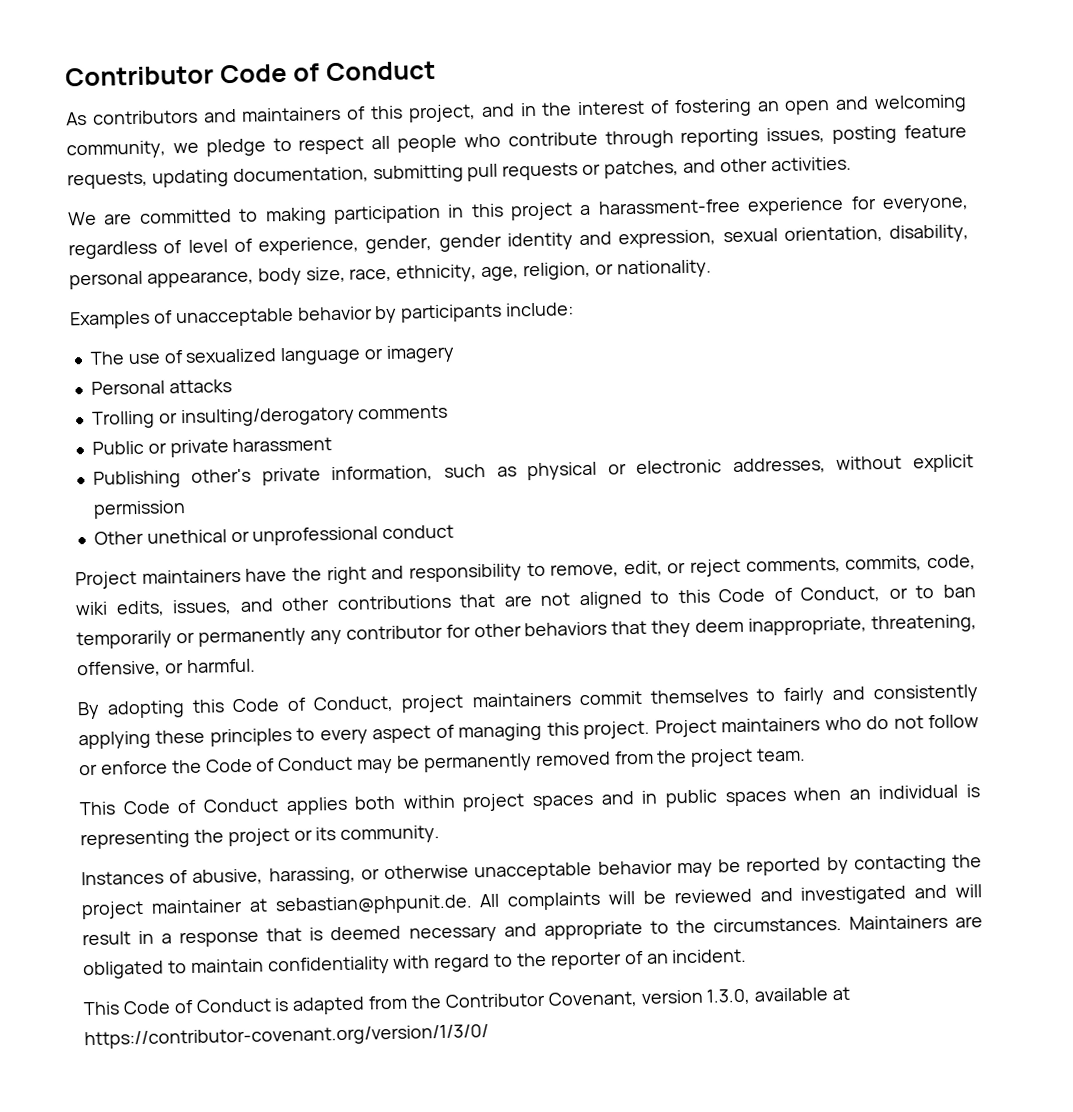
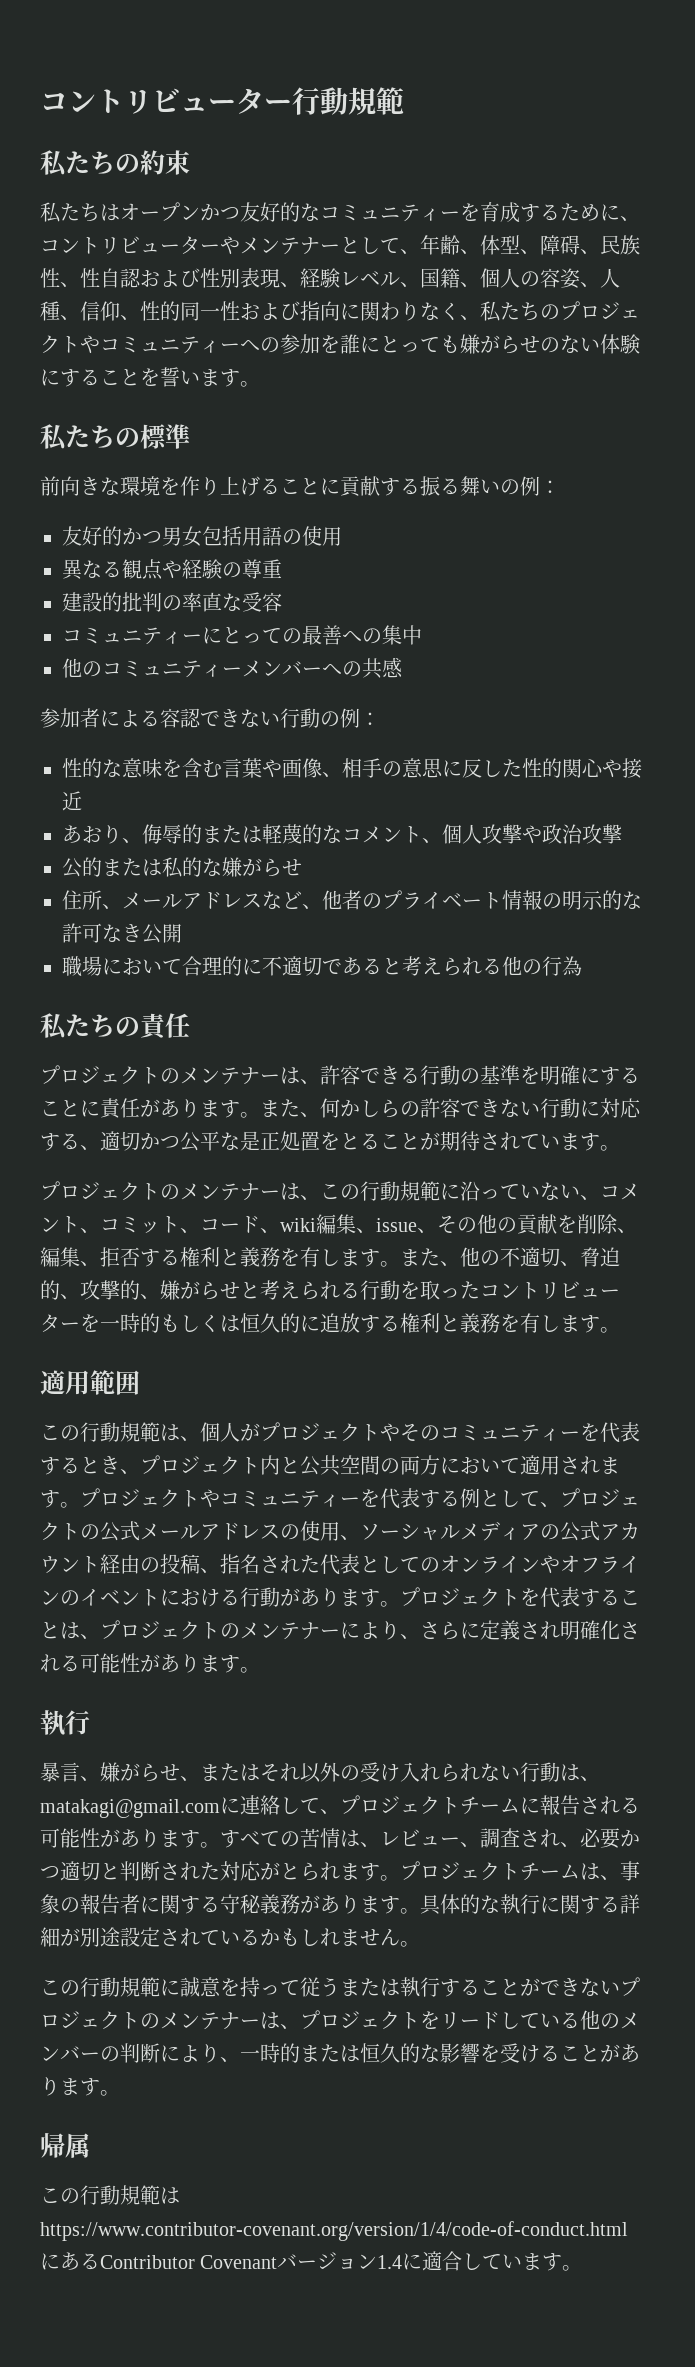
- Contributor Code of Conduct
- As contributors and maintainers of this project, and in the interest of fostering an open and welcoming community, we pledge to respect all people who contribute through reporting issues, posting feature requests, updating documentation, submitting pull requests or patches, and other activities.
- We are committed to making participation in this project a harassment-free experience for everyone, regardless of level of experience, gender, gender identity and expression, sexual orientation, disability, personal appearance, body size, race, ethnicity, age, religion, or nationality.
- Examples of unacceptable behavior by participants include:
- The use of sexualized language or imagery
- Personal attacks
- Trolling or insulting/derogatory comments
- Public or private harassment
- Publishing other's private information, such as physical or electronic addresses, without explicit permission
- Other unethical or unprofessional conduct
- Project maintainers have the right and responsibility to remove, edit, or reject comments, commits, code, wiki edits, issues, and other contributions that are not aligned to this Code of Conduct, or to ban temporarily or permanently any contributor for other behaviors that they deem inappropriate, threatening, offensive, or harmful.
- By adopting this Code of Conduct, project maintainers commit themselves to fairly and consistently applying these principles to every aspect of managing this project. Project maintainers who do not follow or enforce the Code of Conduct may be permanently removed from the project team.
- This Code of Conduct applies both within project spaces and in public spaces when an individual is representing the project or its community.
- Instances of abusive, harassing, or otherwise unacceptable behavior may be reported by contacting the project maintainer at sebastian@phpunit.de. All complaints will be reviewed and investigated and will result in a response that is deemed necessary and appropriate to the circumstances. Maintainers are obligated to maintain confidentiality with regard to the reporter of an incident.
- This Code of Conduct is adapted from the Contributor Covenant, version 1.3.0, available at https://contributor-covenant.org/version/1/3/0/
+ コントリビューター行動規範
+ 私たちの約束
+ 私たちはオープンかつ友好的なコミュニティーを育成するために、コントリビューターやメンテナーとして、年齢、体型、障碍、民族性、性自認および性別表現、経験レベル、国籍、個人の容姿、人種、信仰、性的同一性および指向に関わりなく、私たちのプロジェクトやコミュニティーへの参加を誰にとっても嫌がらせのない体験にすることを誓います。
+ 私たちの標準
+ 前向きな環境を作り上げることに貢献する振る舞いの例：
+ 友好的かつ男女包括用語の使用
+ 異なる観点や経験の尊重
+ 建設的批判の率直な受容
+ コミュニティーにとっての最善への集中
+ 他のコミュニティーメンバーへの共感
+ 参加者による容認できない行動の例：
+ 性的な意味を含む言葉や画像、相手の意思に反した性的関心や接近
+ あおり、侮辱的または軽蔑的なコメント、個人攻撃や政治攻撃
+ 公的または私的な嫌がらせ
+ 住所、メールアドレスなど、他者のプライベート情報の明示的な許可なき公開
+ 職場において合理的に不適切であると考えられる他の行為
+ 私たちの責任
+ プロジェクトのメンテナーは、許容できる行動の基準を明確にすることに責任があります。また、何かしらの許容できない行動に対応する、適切かつ公平な是正処置をとることが期待されています。
+ プロジェクトのメンテナーは、この行動規範に沿っていない、コメント、コミット、コード、wiki編集、issue、その他の貢献を削除、編集、拒否する権利と義務を有します。また、他の不適切、脅迫的、攻撃的、嫌がらせと考えられる行動を取ったコントリビューターを一時的もしくは恒久的に追放する権利と義務を有します。
+ 適用範囲
+ この行動規範は、個人がプロジェクトやそのコミュニティーを代表するとき、プロジェクト内と公共空間の両方において適用されます。プロジェクトやコミュニティーを代表する例として、プロジェクトの公式メールアドレスの使用、ソーシャルメディアの公式アカウント経由の投稿、指名された代表としてのオンラインやオフラインのイベントにおける行動があります。プロジェクトを代表することは、プロジェクトのメンテナーにより、さらに定義され明確化される可能性があります。
+ 執行
+ 暴言、嫌がらせ、またはそれ以外の受け入れられない行動は、matakagi@gmail.comに連絡して、プロジェクトチームに報告される可能性があります。すべての苦情は、レビュー、調査され、必要かつ適切と判断された対応がとられます。プロジェクトチームは、事象の報告者に関する守秘義務があります。具体的な執行に関する詳細が別途設定されているかもしれません。
+ この行動規範に誠意を持って従うまたは執行することができないプロジェクトのメンテナーは、プロジェクトをリードしている他のメンバーの判断により、一時的または恒久的な影響を受けることがあります。
+ 帰属
+ この行動規範はhttps://www.contributor-covenant.org/version/1/4/code-of-conduct.htmlにあるContributor Covenantバージョン1.4に適合しています。

